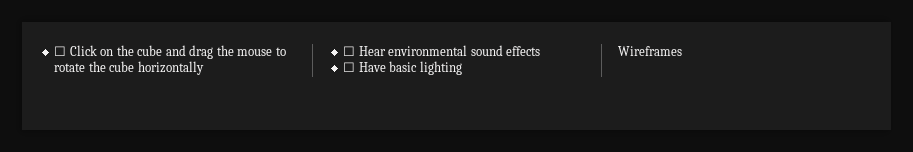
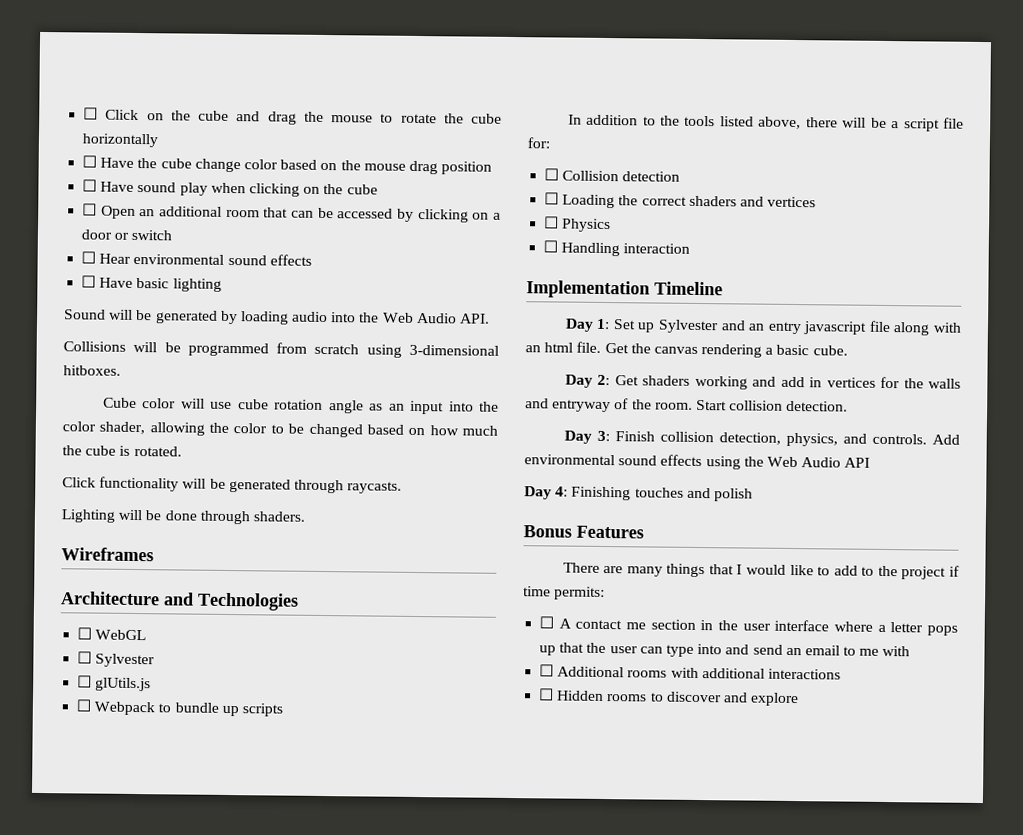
+ ☐ Have the cube change color based on the mouse drag position
+ ☐ Have sound play when clicking on the cube
+ ☐ Open an additional room that can be accessed by clicking on a door or switch
+ Sound will be generated by loading audio into the Web Audio API.
+ Collisions will be programmed from scratch using 3-dimensional hitboxes.
+ Cube color will use cube rotation angle as an input into the color shader, allowing the color to be changed based on how much the cube is rotated.
+ Click functionality will be generated through raycasts.
+ Lighting will be done through shaders.
  Wireframes
+ Architecture and Technologies
+ ☐ WebGL
+ ☐ Sylvester
+ ☐ glUtils.js
+ ☐ Webpack to bundle up scripts
+ In addition to the tools listed above, there will be a script file for:
+ ☐ Collision detection
+ ☐ Loading the correct shaders and vertices
+ ☐ Physics
+ ☐ Handling interaction
+ Implementation Timeline
+ Day 1: Set up Sylvester and an entry javascript file along with an html file. Get the canvas rendering a basic cube.
+ Day 2: Get shaders working and add in vertices for the walls and entryway of the room. Start collision detection.
+ Day 3: Finish collision detection, physics, and controls. Add environmental sound effects using the Web Audio API
+ Day 4: Finishing touches and polish
+ Bonus Features
+ There are many things that I would like to add to the project if time permits:
+ ☐ A contact me section in the user interface where a letter pops up that the user can type into and send an email to me with
+ ☐ Additional rooms with additional interactions
+ ☐ Hidden rooms to discover and explore

